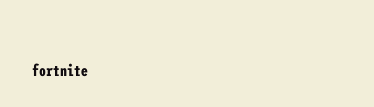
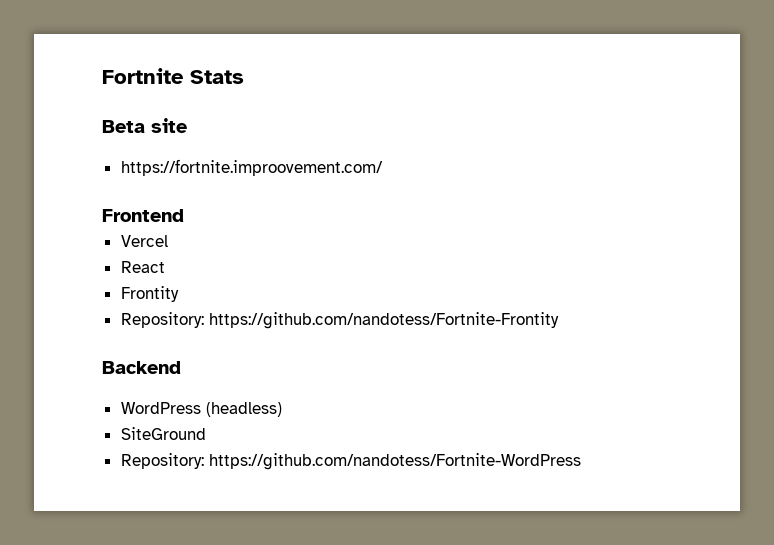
- fortnite
+ Fortnite Stats
+ Beta site
+ https://fortnite.improovement.com/
+ Frontend
+ Vercel
+ React
+ Frontity
+ Repository: https://github.com/nandotess/Fortnite-Frontity
+ Backend
+ WordPress (headless)
+ SiteGround
+ Repository: https://github.com/nandotess/Fortnite-WordPress

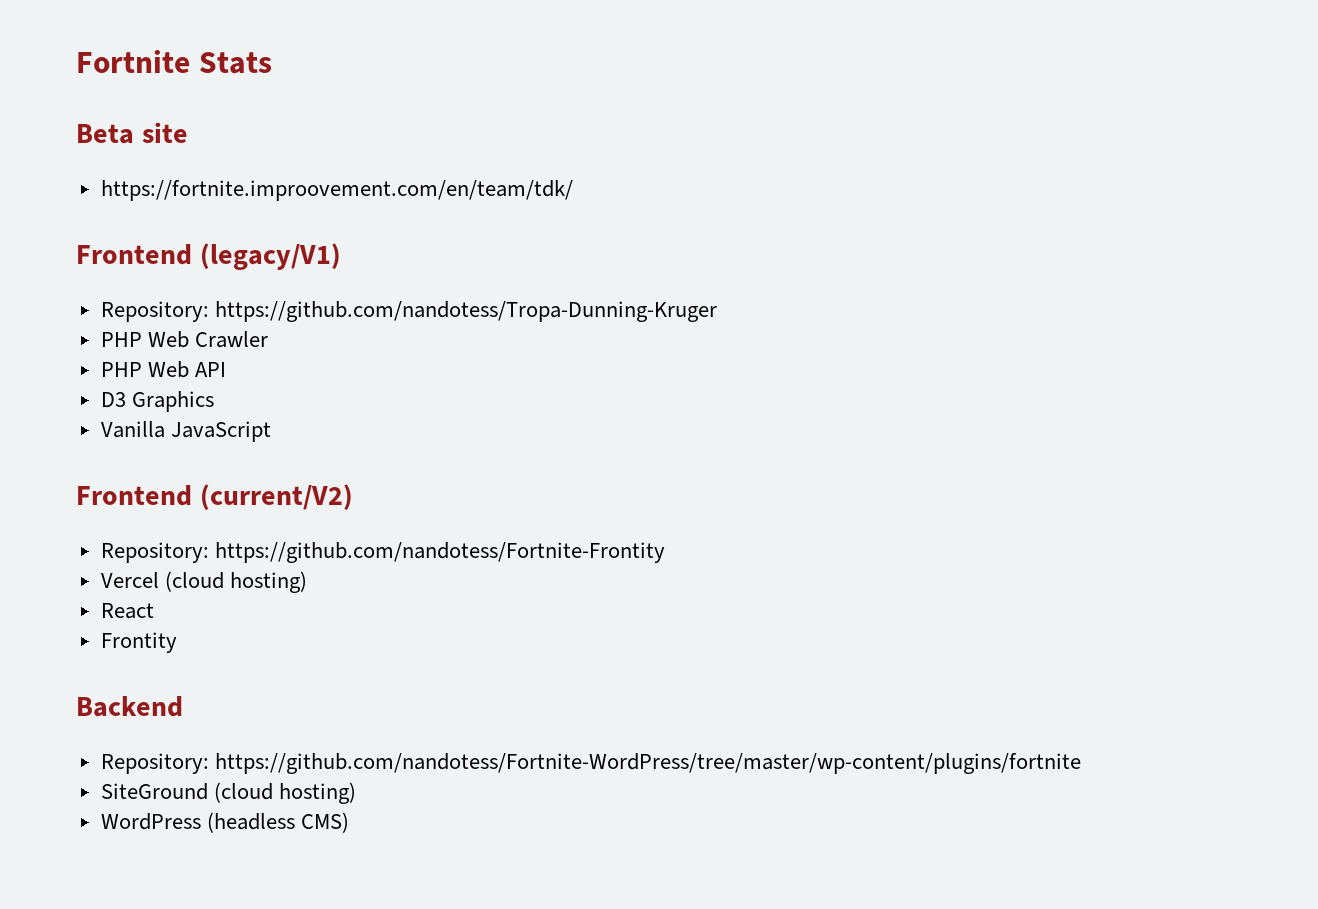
- https://fortnite.improovement.com/
- Frontend
+ https://fortnite.improovement.com/en/team/tdk/
+ Frontend (legacy/V1)
+ Repository: https://github.com/nandotess/Tropa-Dunning-Kruger
+ PHP Web Crawler
+ PHP Web API
+ D3 Graphics
+ Vanilla JavaScript
+ Frontend (current/V2)
+ Repository: https://github.com/nandotess/Fortnite-Frontity
- Vercel
+ Vercel (cloud hosting)
- Repository: https://github.com/nandotess/Fortnite-Frontity
- WordPress (headless)
+ Repository: https://github.com/nandotess/Fortnite-WordPress/tree/master/wp-content/plugins/fortnite
- SiteGround
- Repository: https://github.com/nandotess/Fortnite-WordPress
+ SiteGround (cloud hosting)
+ WordPress (headless CMS)

